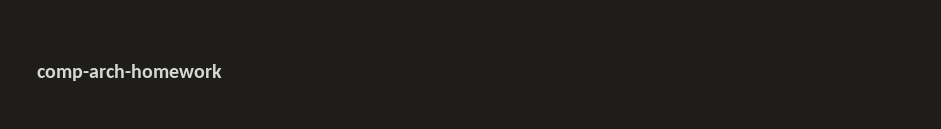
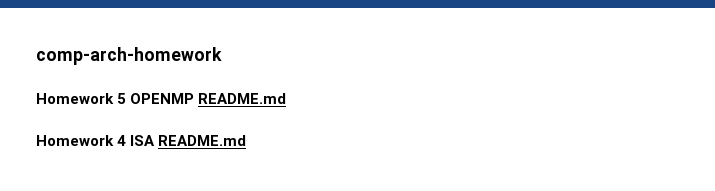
+ Homework 5 OPENMP README.md
+ Homework 4 ISA README.md

